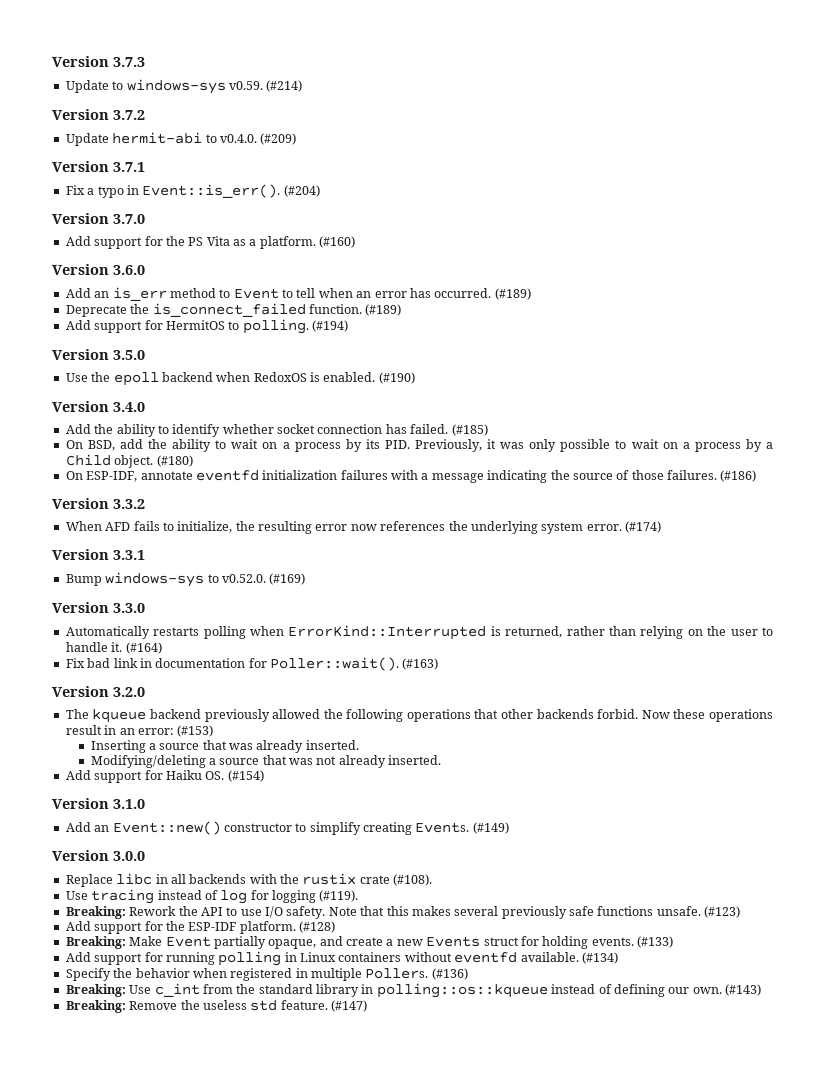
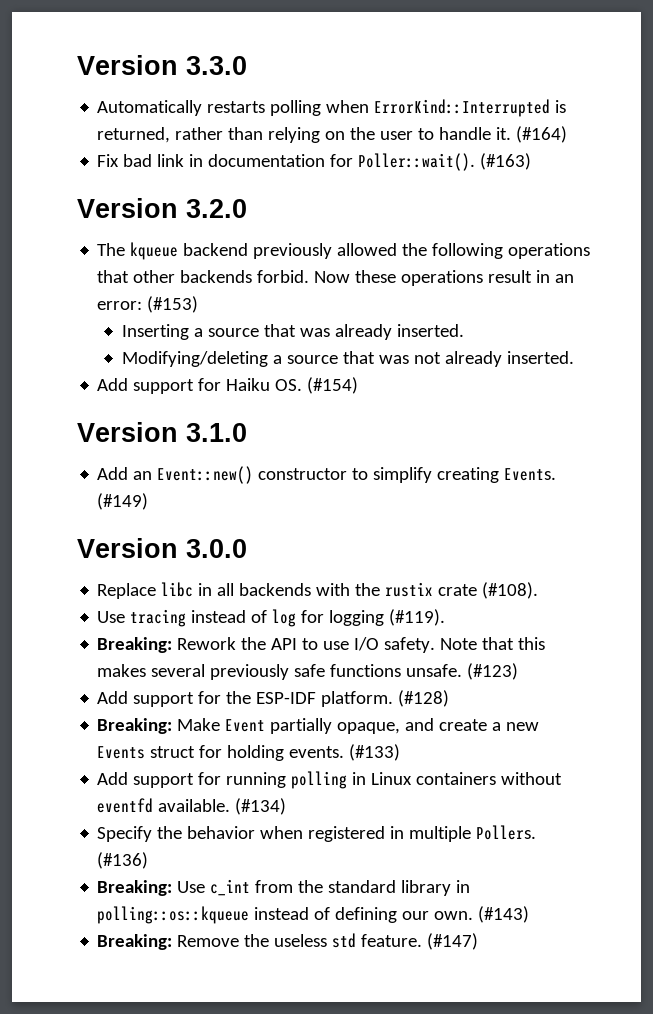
- Version 3.7.3
- Update to windows-sys v0.59. (#214)
- Version 3.7.2
- Update hermit-abi to v0.4.0. (#209)
- Version 3.7.1
- Fix a typo in Event::is_err(). (#204)
- Version 3.7.0
- Add support for the PS Vita as a platform. (#160)
- Version 3.6.0
- Add an is_err method to Event to tell when an error has occurred. (#189)
- Deprecate the is_connect_failed function. (#189)
- Add support for HermitOS to polling. (#194)
- Version 3.5.0
- Use the epoll backend when RedoxOS is enabled. (#190)
- Version 3.4.0
- Add the ability to identify whether socket connection has failed. (#185)
- On BSD, add the ability to wait on a process by its PID. Previously, it was only possible to wait on a process by a Child object. (#180)
- On ESP-IDF, annotate eventfd initialization failures with a message indicating the source of those failures. (#186)
- Version 3.3.2
- When AFD fails to initialize, the resulting error now references the underlying system error. (#174)
- Version 3.3.1
- Bump windows-sys to v0.52.0. (#169)

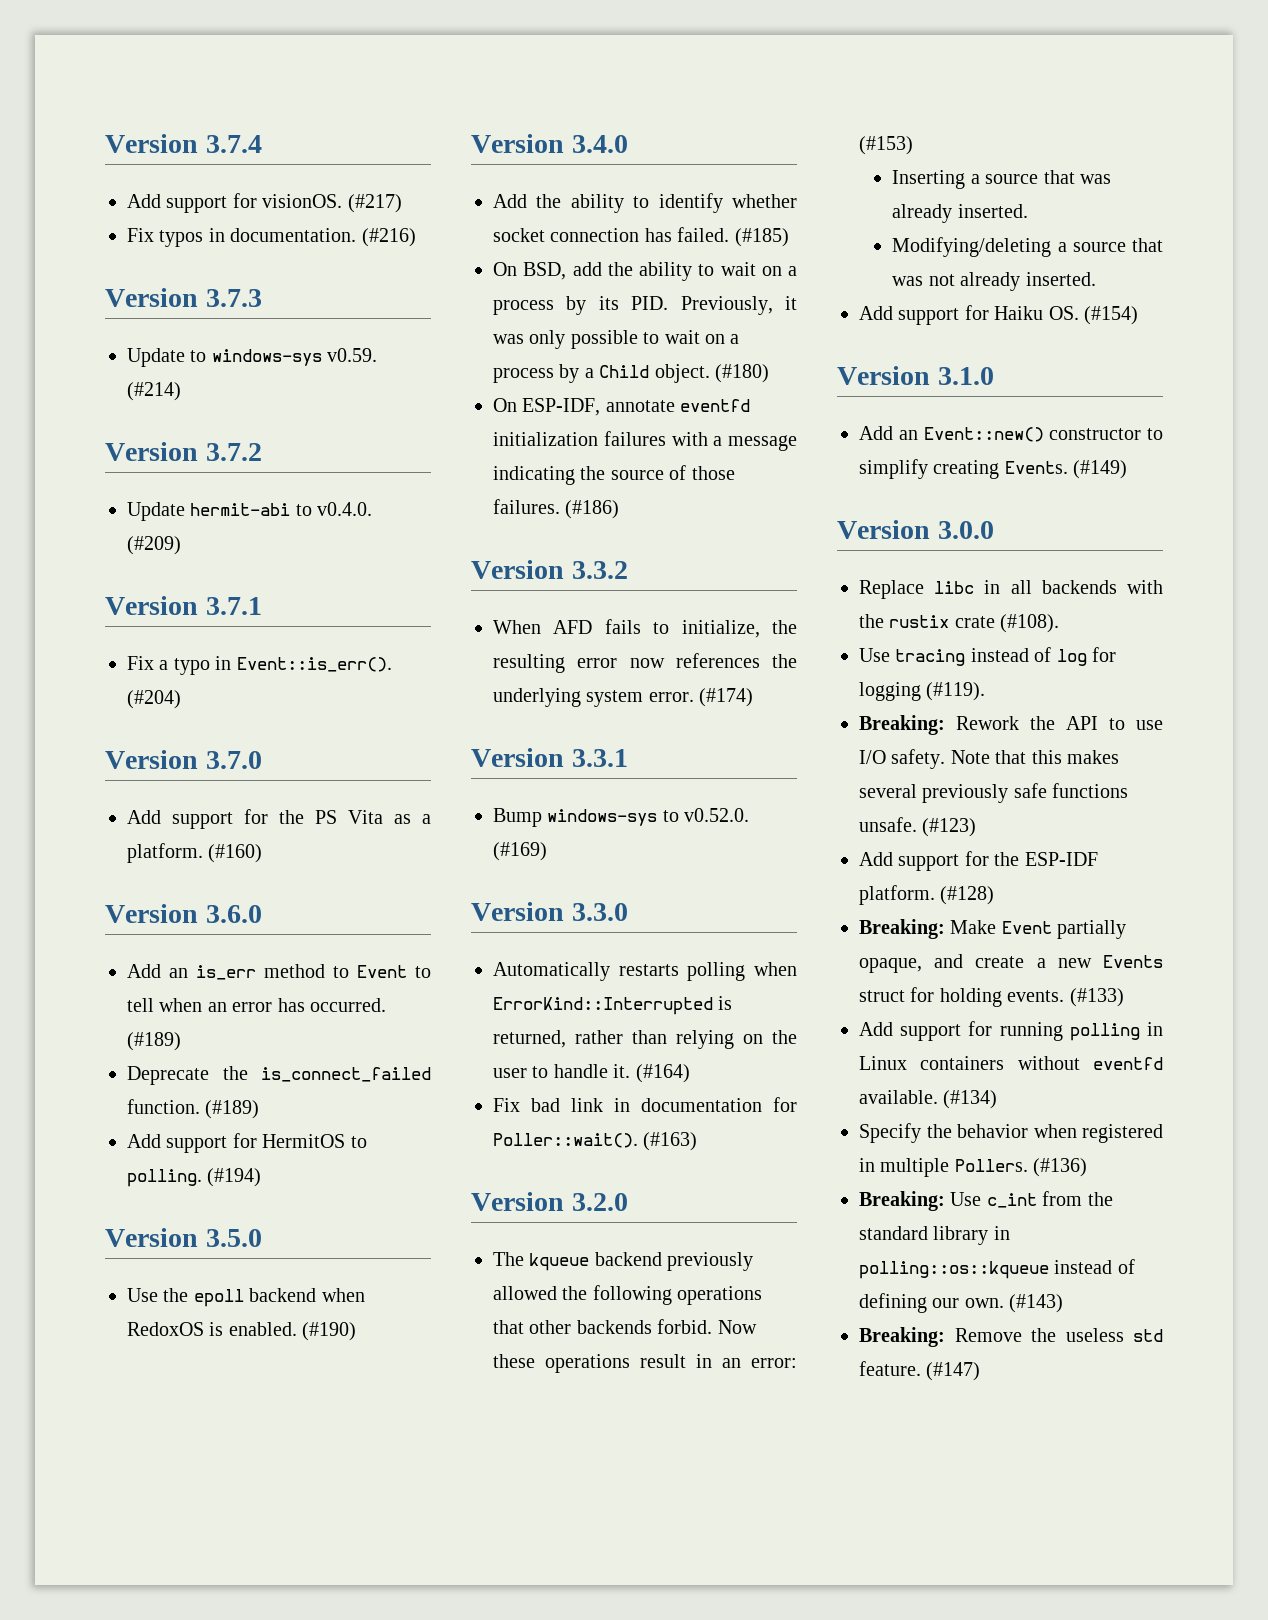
+ Version 3.7.4
+ Add support for visionOS. (#217)
+ Fix typos in documentation. (#216)
+ Version 3.7.3
+ Update to windows-sys v0.59. (#214)
+ Version 3.7.2
+ Update hermit-abi to v0.4.0. (#209)
+ Version 3.7.1
+ Fix a typo in Event::is_err(). (#204)
+ Version 3.7.0
+ Add support for the PS Vita as a platform. (#160)
+ Version 3.6.0
+ Add an is_err method to Event to tell when an error has occurred. (#189)
+ Deprecate the is_connect_failed function. (#189)
+ Add support for HermitOS to polling. (#194)
+ Version 3.5.0
+ Use the epoll backend when RedoxOS is enabled. (#190)
+ Version 3.4.0
+ Add the ability to identify whether socket connection has failed. (#185)
+ On BSD, add the ability to wait on a process by its PID. Previously, it was only possible to wait on a process by a Child object. (#180)
+ On ESP-IDF, annotate eventfd initialization failures with a message indicating the source of those failures. (#186)
+ Version 3.3.2
+ When AFD fails to initialize, the resulting error now references the underlying system error. (#174)
+ Version 3.3.1
+ Bump windows-sys to v0.52.0. (#169)

